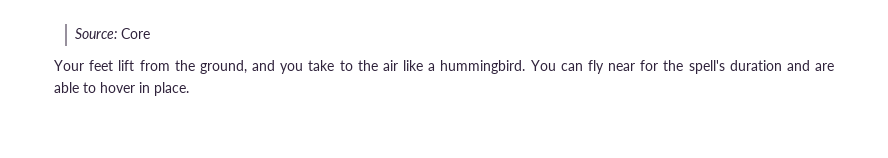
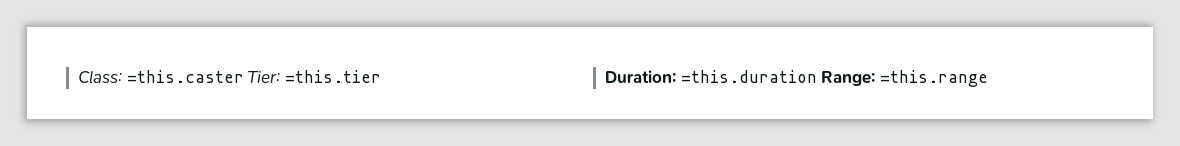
- Source: Core
- Your feet lift from the ground, and you take to the air like a hummingbird. You can fly near for the spell's duration and are able to hover in place.
+ Class: =this.caster Tier: =this.tier
+ Duration: =this.duration Range: =this.range

